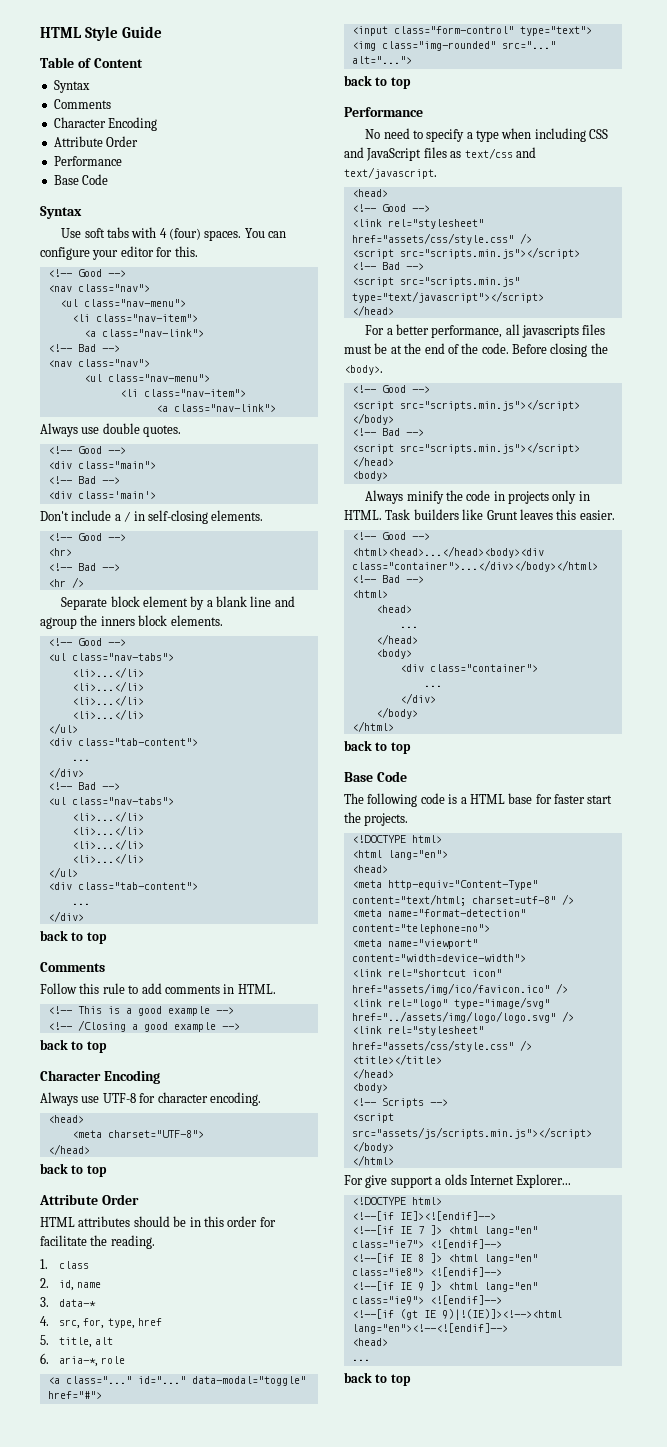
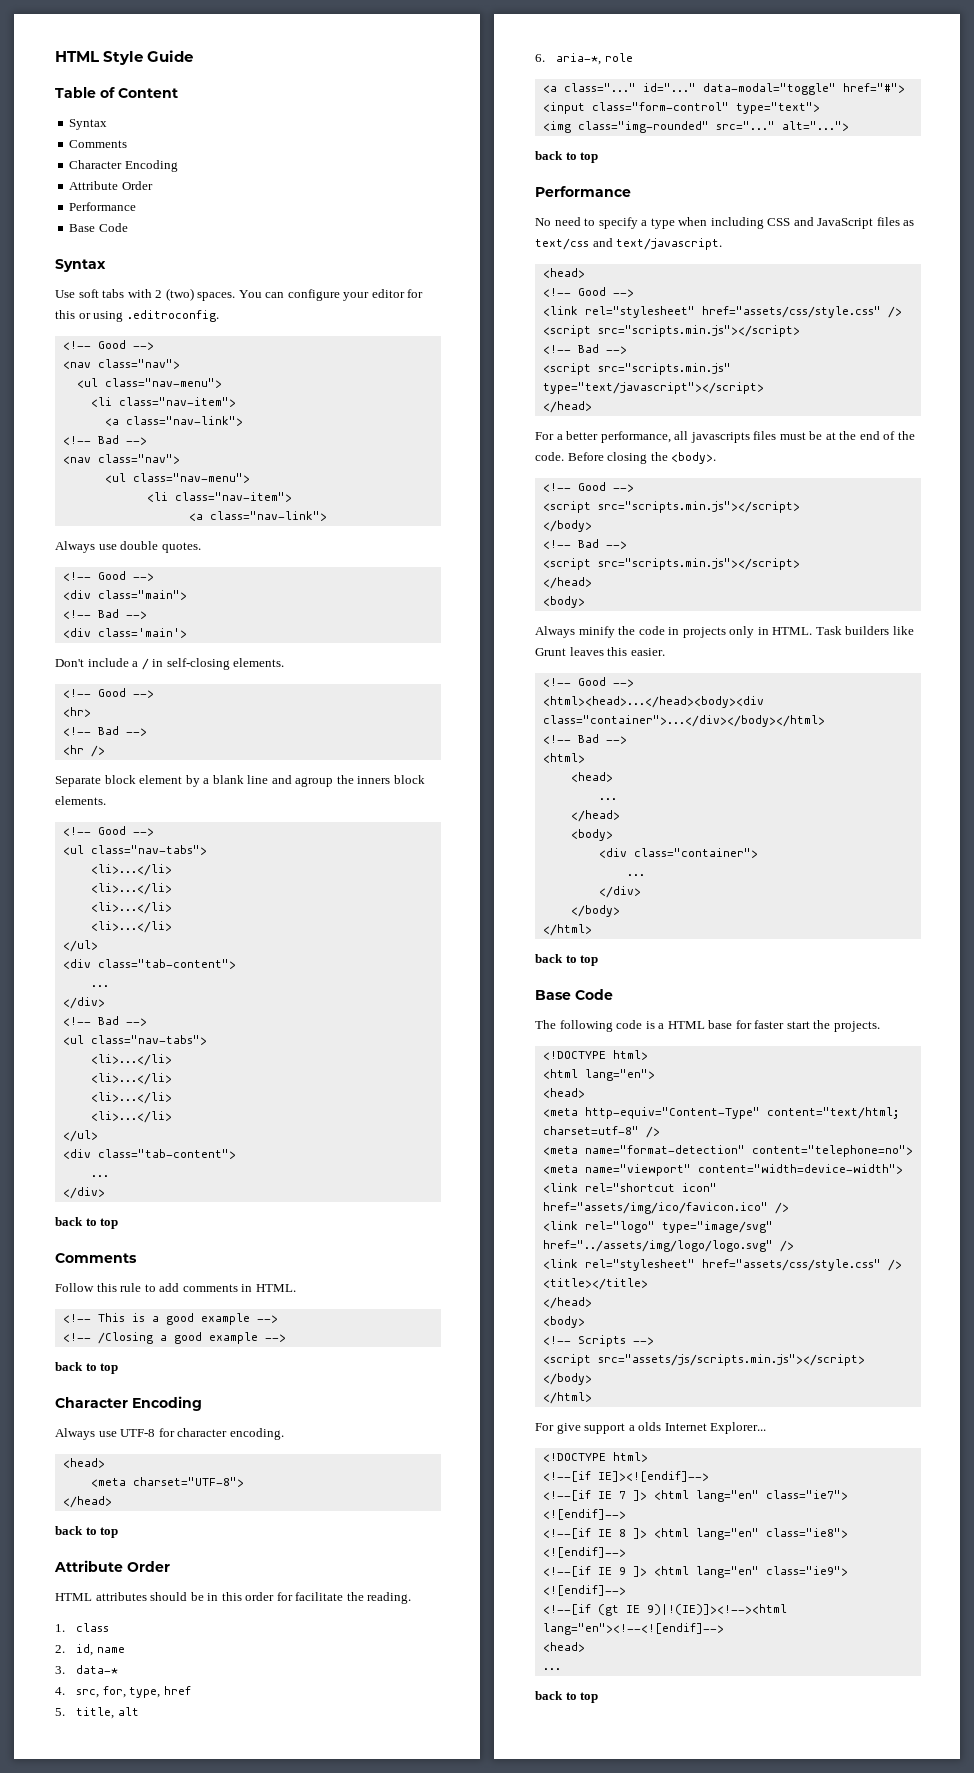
- Use soft tabs with 4 (four) spaces.
+ Use soft tabs with 2 (two) spaces.
- You can configure your editor for this.
+ You can configure your editor for this or using .editroconfig.

